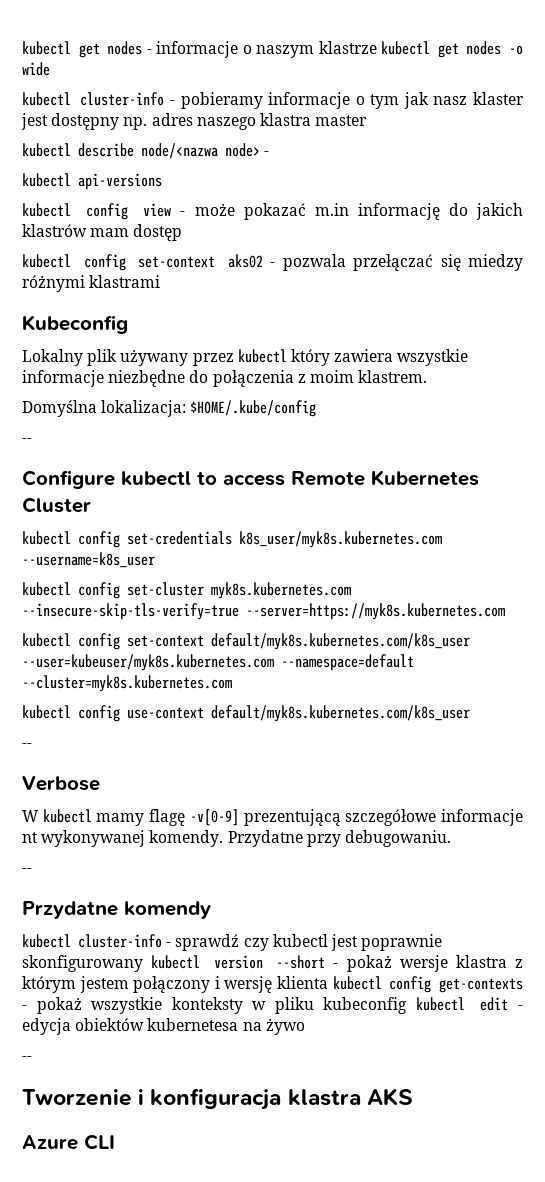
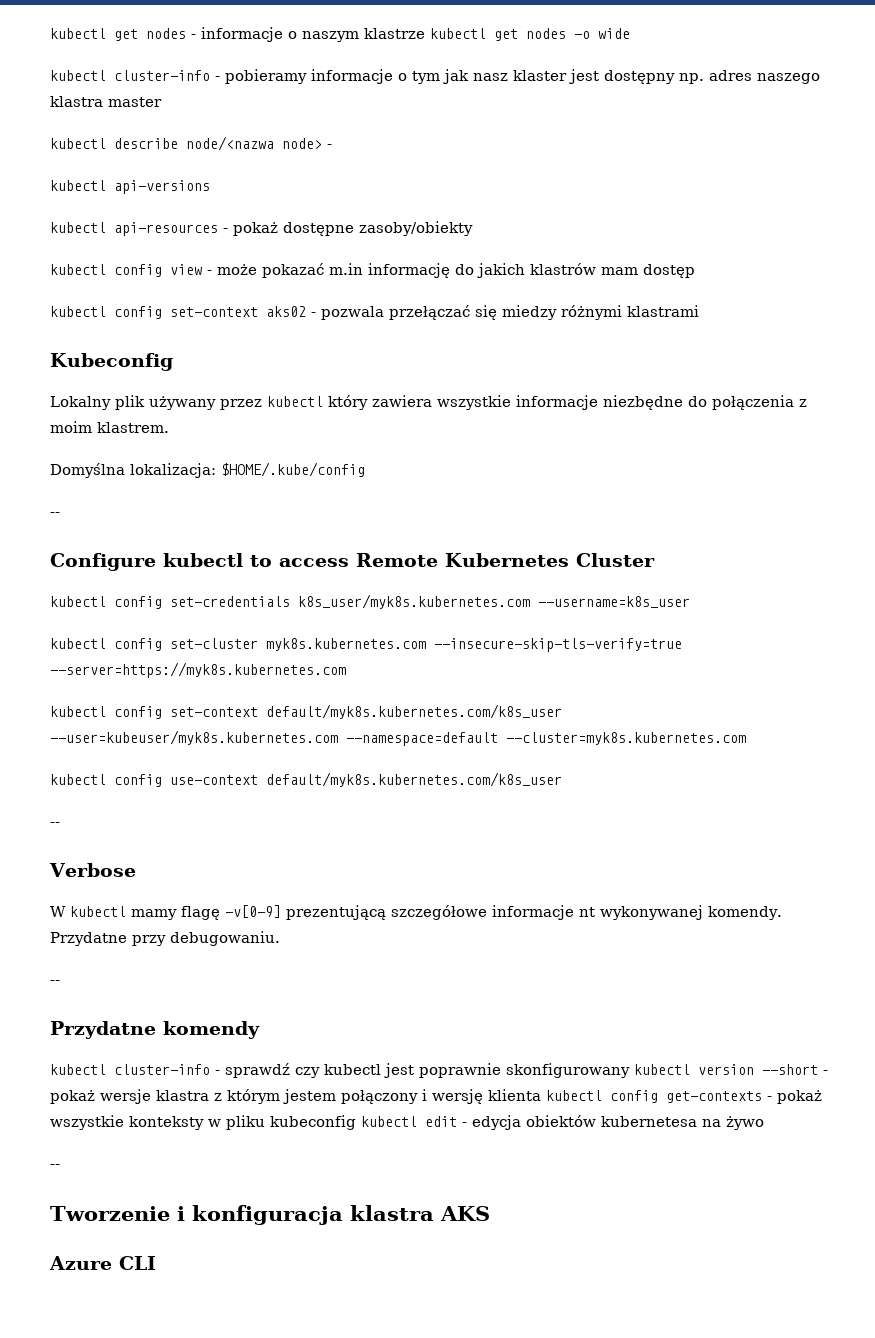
+ kubectl api-resources - pokaż dostępne zasoby/obiekty

